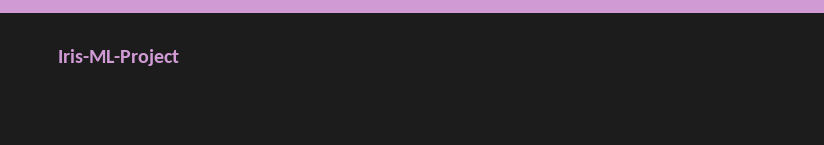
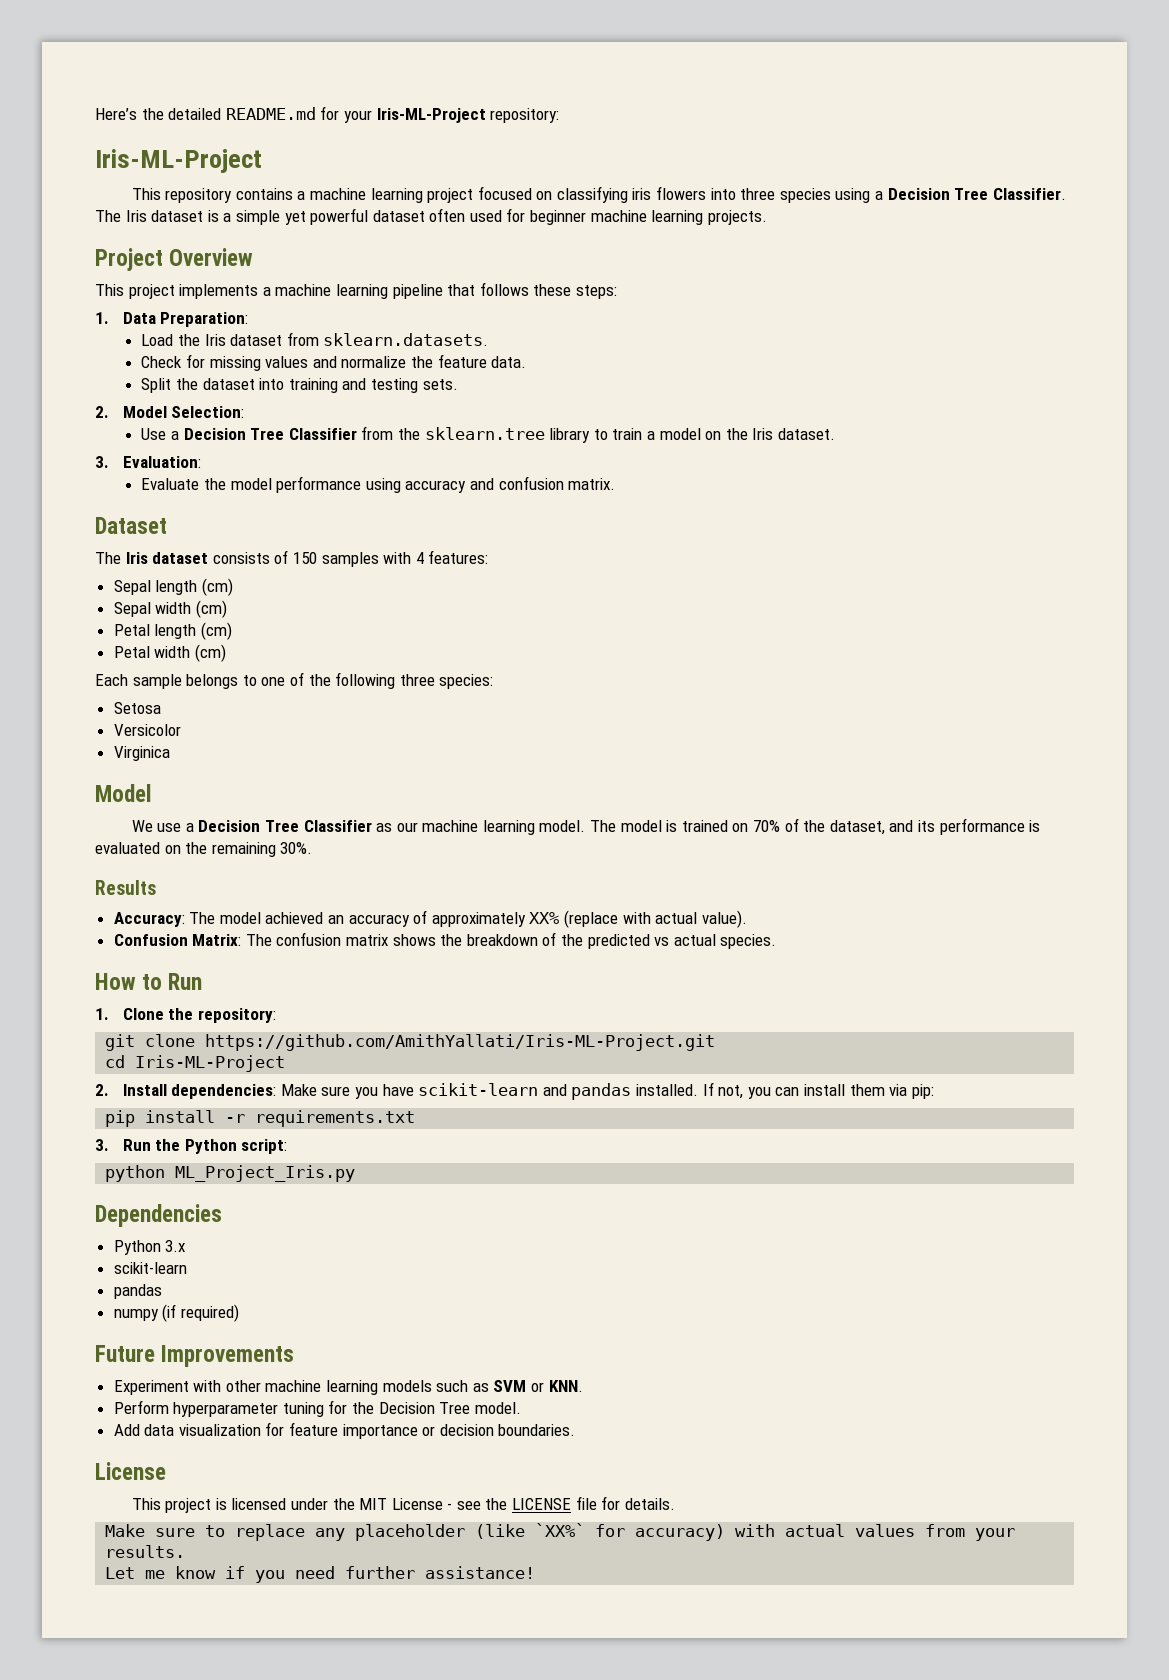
+ Here’s the detailed README.md for your Iris-ML-Project repository:
  Iris-ML-Project
+ This repository contains a machine learning project focused on classifying iris flowers into three species using a Decision Tree Classifier. The Iris dataset is a simple yet powerful dataset often used for beginner machine learning projects.
+ Project Overview
+ This project implements a machine learning pipeline that follows these steps:
+ 1. Data Preparation:
+ Load the Iris dataset from sklearn.datasets.
+ Check for missing values and normalize the feature data.
+ Split the dataset into training and testing sets.
+ 2. Model Selection:
+ Use a Decision Tree Classifier from the sklearn.tree library to train a model on the Iris dataset.
+ 3. Evaluation:
+ Evaluate the model performance using accuracy and confusion matrix.
+ Dataset
+ The Iris dataset consists of 150 samples with 4 features:
+ Sepal length (cm)
+ Sepal width (cm)
+ Petal length (cm)
+ Petal width (cm)
+ Each sample belongs to one of the following three species:
+ Setosa
+ Versicolor
+ Virginica
+ Model
+ We use a Decision Tree Classifier as our machine learning model. The model is trained on 70% of the dataset, and its performance is evaluated on the remaining 30%.
+ Results
+ Accuracy: The model achieved an accuracy of approximately XX% (replace with actual value).
+ Confusion Matrix: The confusion matrix shows the breakdown of the predicted vs actual species.
+ How to Run
+ 1. Clone the repository:
+ git clone https://github.com/AmithYallati/Iris-ML-Project.git
+ cd Iris-ML-Project
+ 2. Install dependencies: Make sure you have scikit-learn and pandas installed. If not, you can install them via pip:
+ pip install -r requirements.txt
+ 3. Run the Python script:
+ python ML_Project_Iris.py
+ Dependencies
+ Python 3.x
+ scikit-learn
+ pandas
+ numpy (if required)
+ Future Improvements
+ Experiment with other machine learning models such as SVM or KNN.
+ Perform hyperparameter tuning for the Decision Tree model.
+ Add data visualization for feature importance or decision boundaries.
+ License
+ This project is licensed under the MIT License - see the LICENSE file for details.
+ Make sure to replace any placeholder (like `XX%` for accuracy) with actual values from your results.
+ Let me know if you need further assistance!

